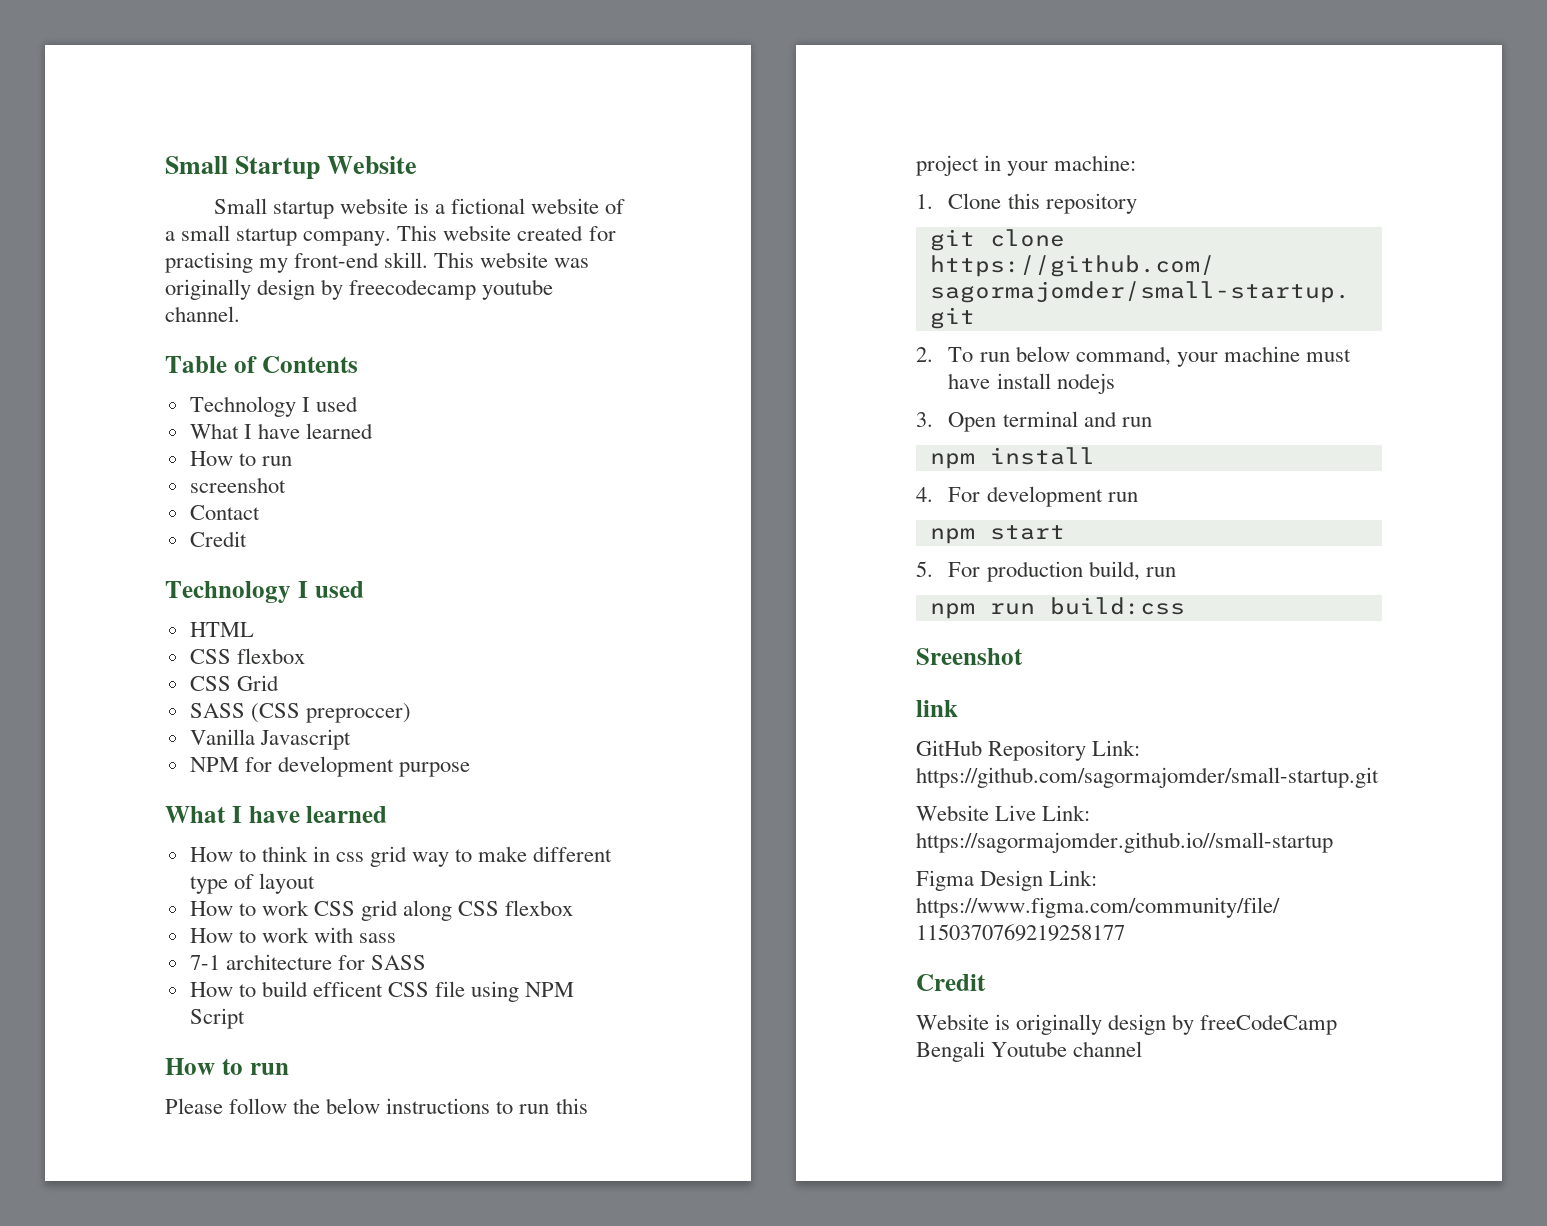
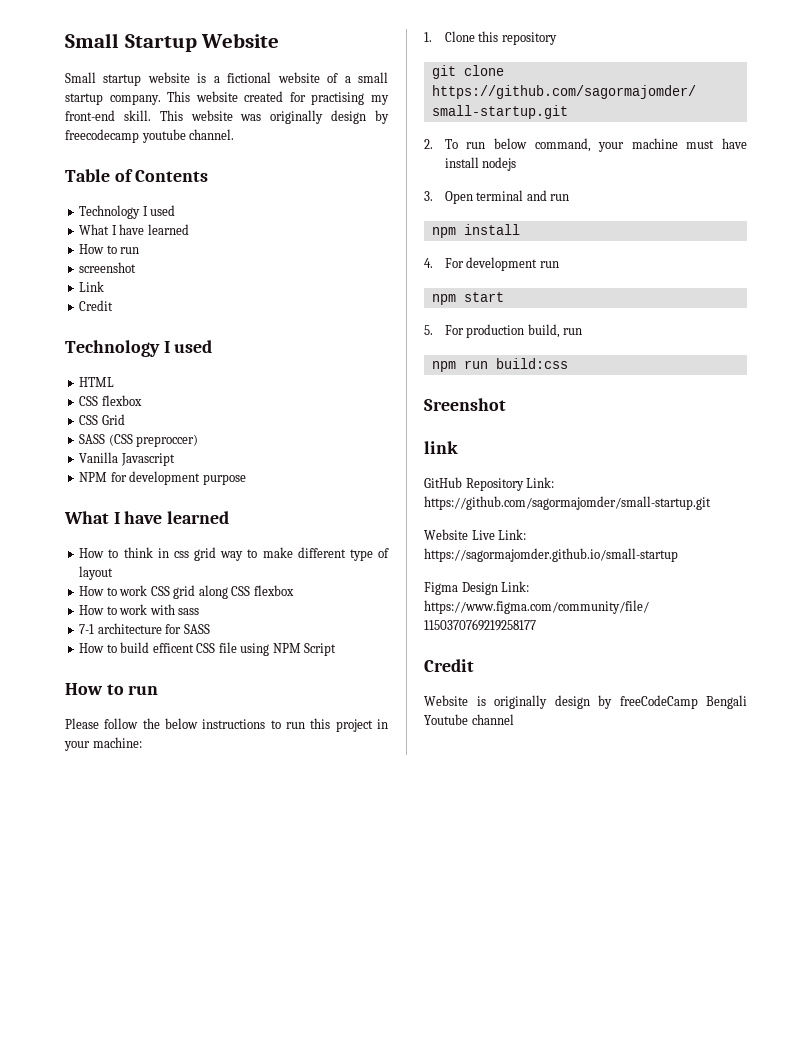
- Contact
+ Link
- Website Live Link: https://sagormajomder.github.io//small-startup
+ Website Live Link: https://sagormajomder.github.io/small-startup

